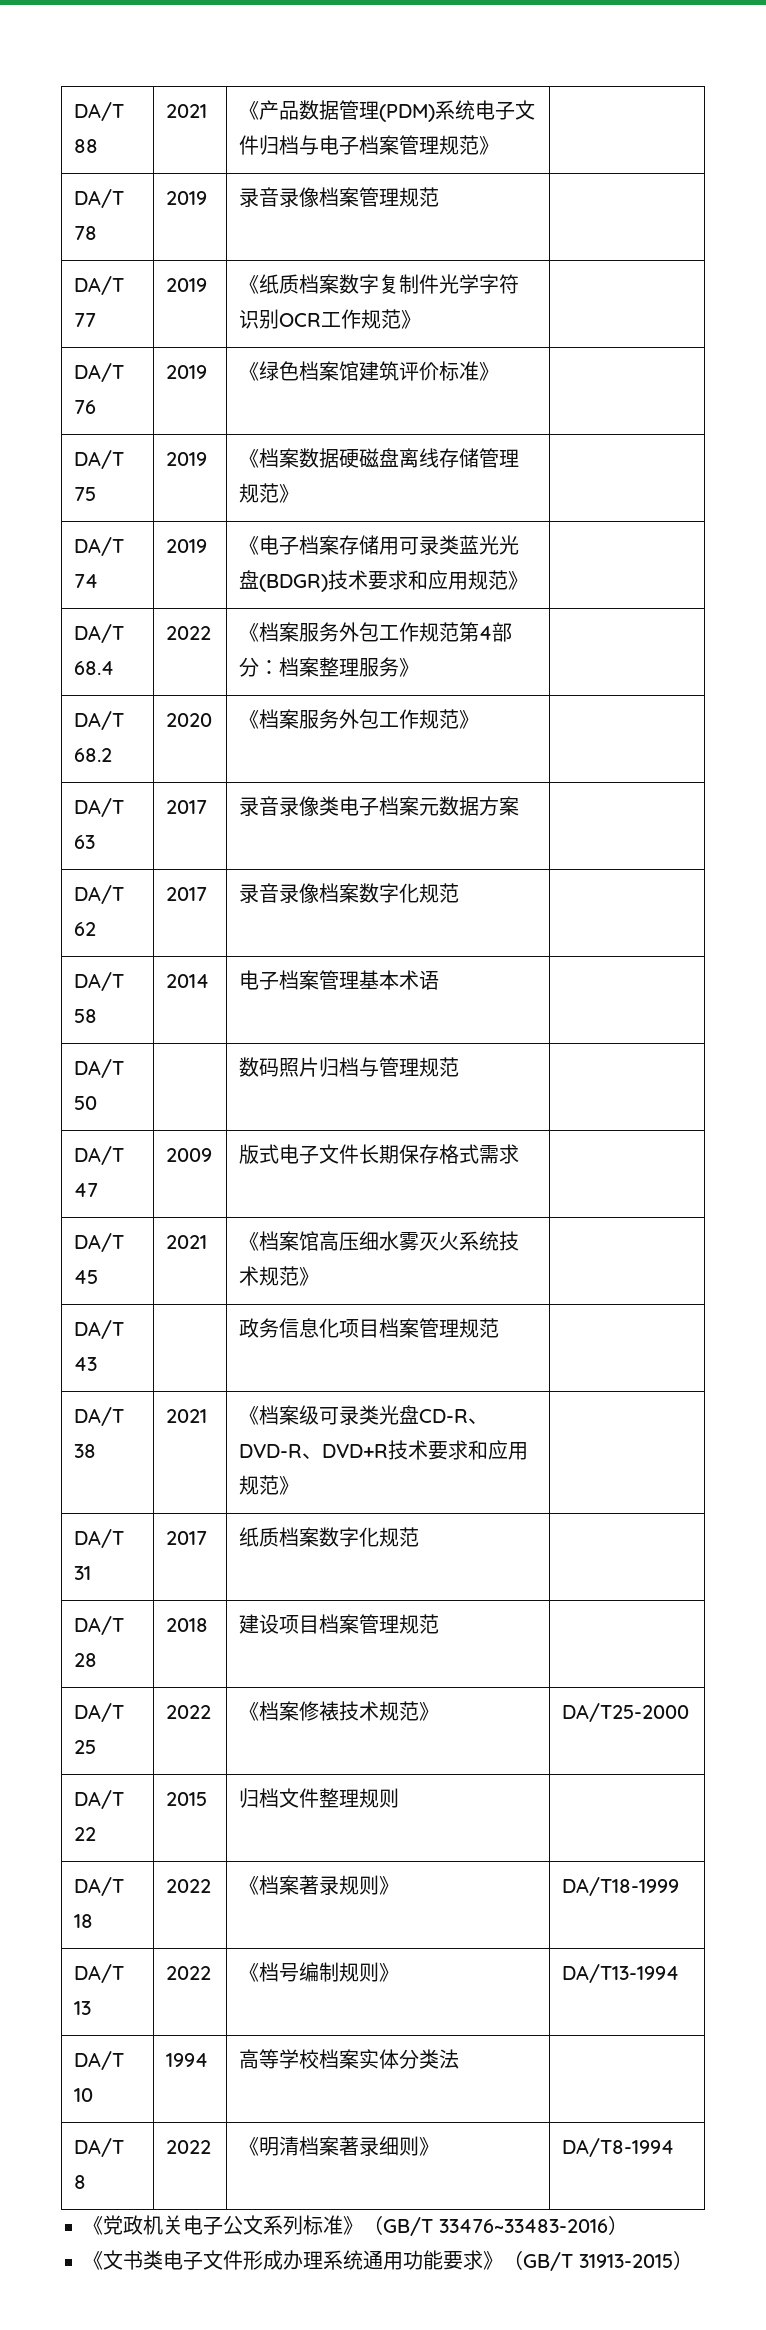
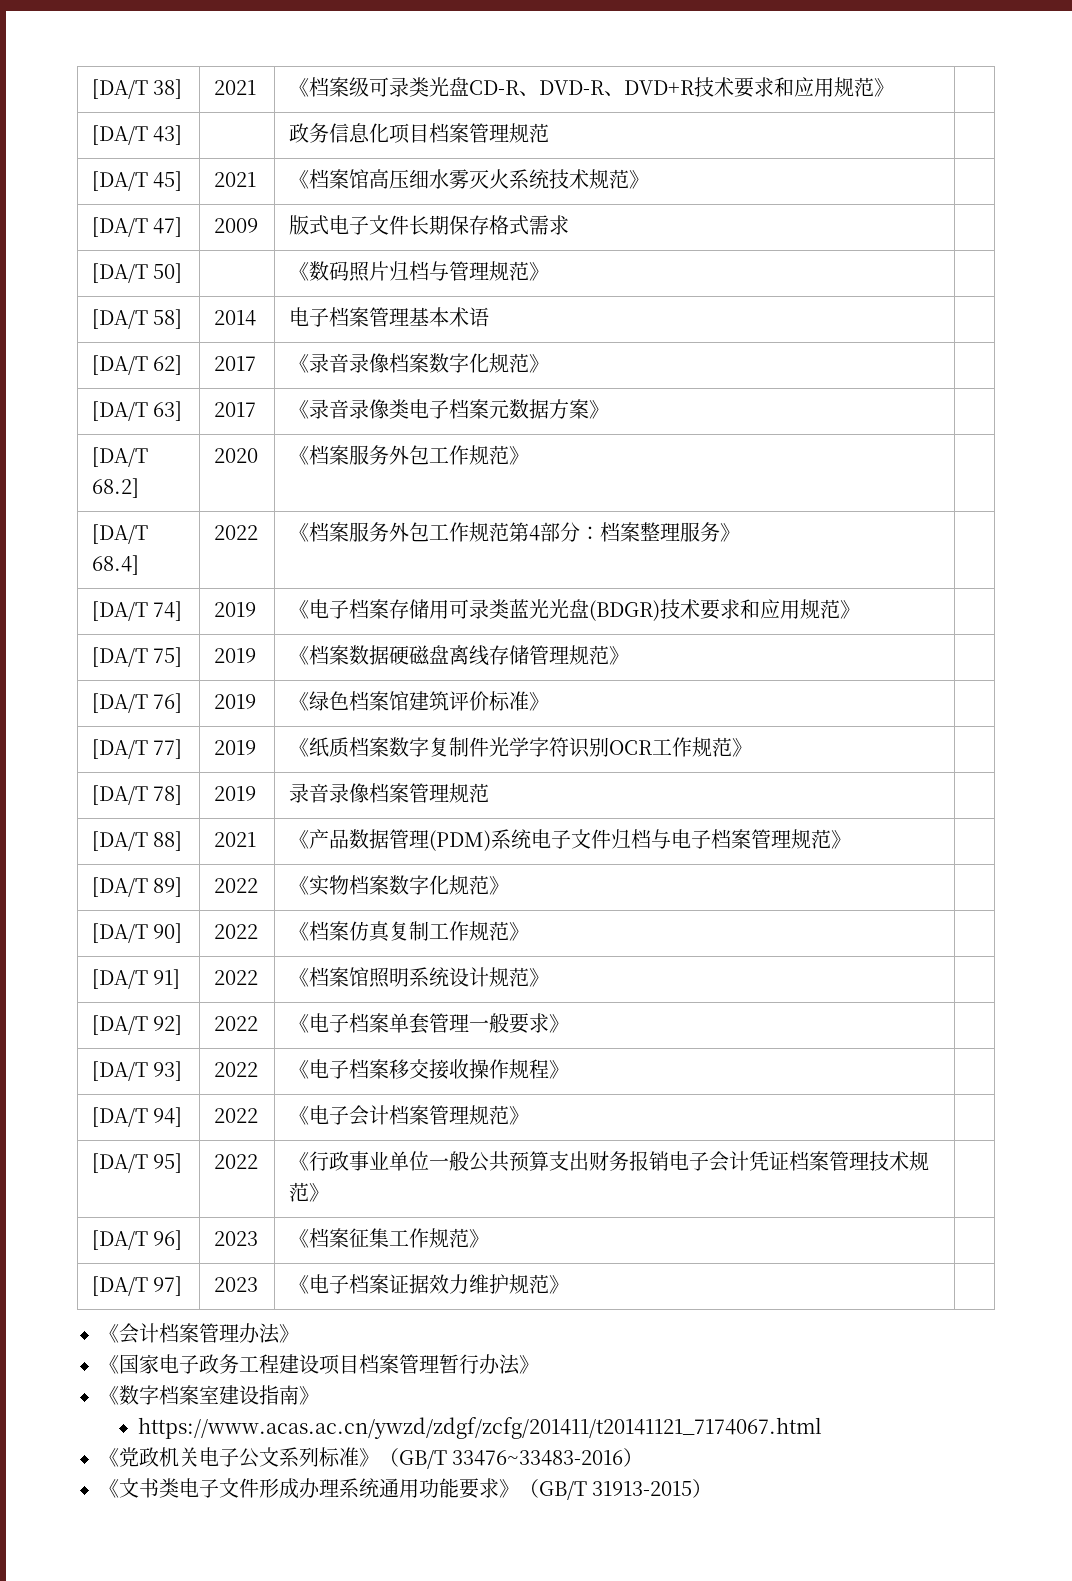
- DA/T 88 | 2021 | 《产品数据管理(PDM)系统电子文件归档与电子档案管理规范》 |
+ [DA/T 38] | 2021 | 《档案级可录类光盘CD-R、DVD-R、DVD+R技术要求和应用规范》 |
+ [DA/T 43] | | 政务信息化项目档案管理规范 |
+ [DA/T 45] | 2021 | 《档案馆高压细水雾灭火系统技术规范》 |
+ [DA/T 47] | 2009 | 版式电子文件长期保存格式需求 |
+ [DA/T 50] | | 《数码照片归档与管理规范》 |
+ [DA/T 58] | 2014 | 电子档案管理基本术语 |
+ [DA/T 62] | 2017 | 《录音录像档案数字化规范》 |
+ [DA/T 63] | 2017 | 《录音录像类电子档案元数据方案》 |
+ [DA/T 68.2] | 2020 | 《档案服务外包工作规范》 |
+ [DA/T 68.4] | 2022 | 《档案服务外包工作规范第4部分：档案整理服务》 |
+ [DA/T 74] | 2019 | 《电子档案存储用可录类蓝光光盘(BDGR)技术要求和应用规范》 |
+ [DA/T 75] | 2019 | 《档案数据硬磁盘离线存储管理规范》 |
+ [DA/T 76] | 2019 | 《绿色档案馆建筑评价标准》 |
+ [DA/T 77] | 2019 | 《纸质档案数字复制件光学字符识别OCR工作规范》 |
+ [DA/T 78] | 2019 | 录音录像档案管理规范 |
+ [DA/T 88] | 2021 | 《产品数据管理(PDM)系统电子文件归档与电子档案管理规范》 |
- DA/T 78 | 2019 | 录音录像档案管理规范 |
- DA/T 77 | 2019 | 《纸质档案数字复制件光学字符识别OCR工作规范》 |
- DA/T 76 | 2019 | 《绿色档案馆建筑评价标准》 |
- DA/T 75 | 2019 | 《档案数据硬磁盘离线存储管理规范》 |
- DA/T 74 | 2019 | 《电子档案存储用可录类蓝光光盘(BDGR)技术要求和应用规范》 |
- DA/T 68.4 | 2022 | 《档案服务外包工作规范第4部分：档案整理服务》 |
- DA/T 68.2 | 2020 | 《档案服务外包工作规范》 |
- DA/T 63 | 2017 | 录音录像类电子档案元数据方案 |
- DA/T 62 | 2017 | 录音录像档案数字化规范 |
- DA/T 58 | 2014 | 电子档案管理基本术语 |
- DA/T 50 | | 数码照片归档与管理规范 |
- DA/T 47 | 2009 | 版式电子文件长期保存格式需求 |
- DA/T 45 | 2021 | 《档案馆高压细水雾灭火系统技术规范》 |
- DA/T 43 | | 政务信息化项目档案管理规范 |
- DA/T 38 | 2021 | 《档案级可录类光盘CD-R、DVD-R、DVD+R技术要求和应用规范》 |
- DA/T 31 | 2017 | 纸质档案数字化规范 |
- DA/T 28 | 2018 | 建设项目档案管理规范 |
- DA/T 25 | 2022 | 《档案修裱技术规范》 | DA/T25-2000
- DA/T 22 | 2015 | 归档文件整理规则 |
- DA/T 18 | 2022 | 《档案著录规则》 | DA/T18-1999
- DA/T 13 | 2022 | 《档号编制规则》 | DA/T13-1994
- DA/T 10 | 1994 | 高等学校档案实体分类法 |
- DA/T 8 | 2022 | 《明清档案著录细则》 | DA/T8-1994
+ [DA/T 89] | 2022 | 《实物档案数字化规范》 |
+ [DA/T 90] | 2022 | 《档案仿真复制工作规范》 |
+ [DA/T 91] | 2022 | 《档案馆照明系统设计规范》 |
+ [DA/T 92] | 2022 | 《电子档案单套管理一般要求》 |
+ [DA/T 93] | 2022 | 《电子档案移交接收操作规程》 |
+ [DA/T 94] | 2022 | 《电子会计档案管理规范》 |
+ [DA/T 95] | 2022 | 《行政事业单位一般公共预算支出财务报销电子会计凭证档案管理技术规范》 |
+ [DA/T 96] | 2023 | 《档案征集工作规范》 |
+ [DA/T 97] | 2023 | 《电子档案证据效力维护规范》 |
+ 《会计档案管理办法》
+ 《国家电子政务工程建设项目档案管理暂行办法》
+ 《数字档案室建设指南》
+ https://www.acas.ac.cn/ywzd/zdgf/zcfg/201411/t20141121_7174067.html

